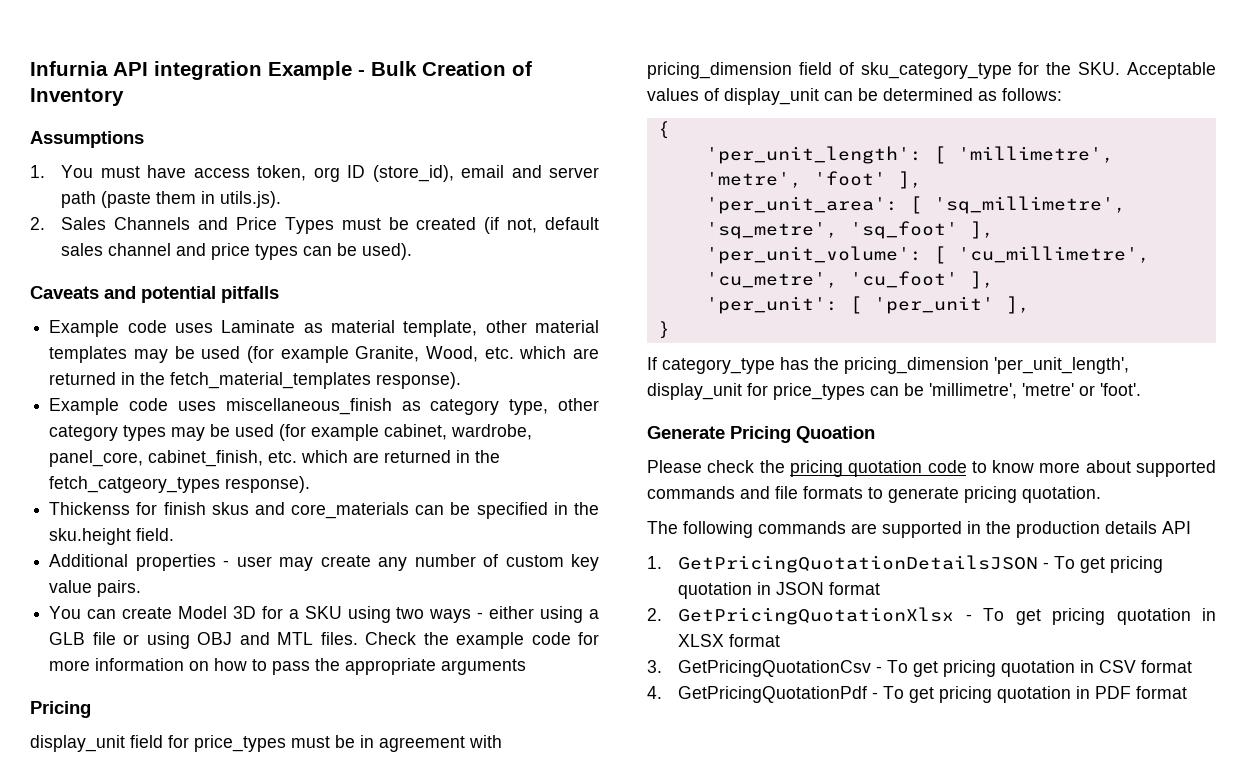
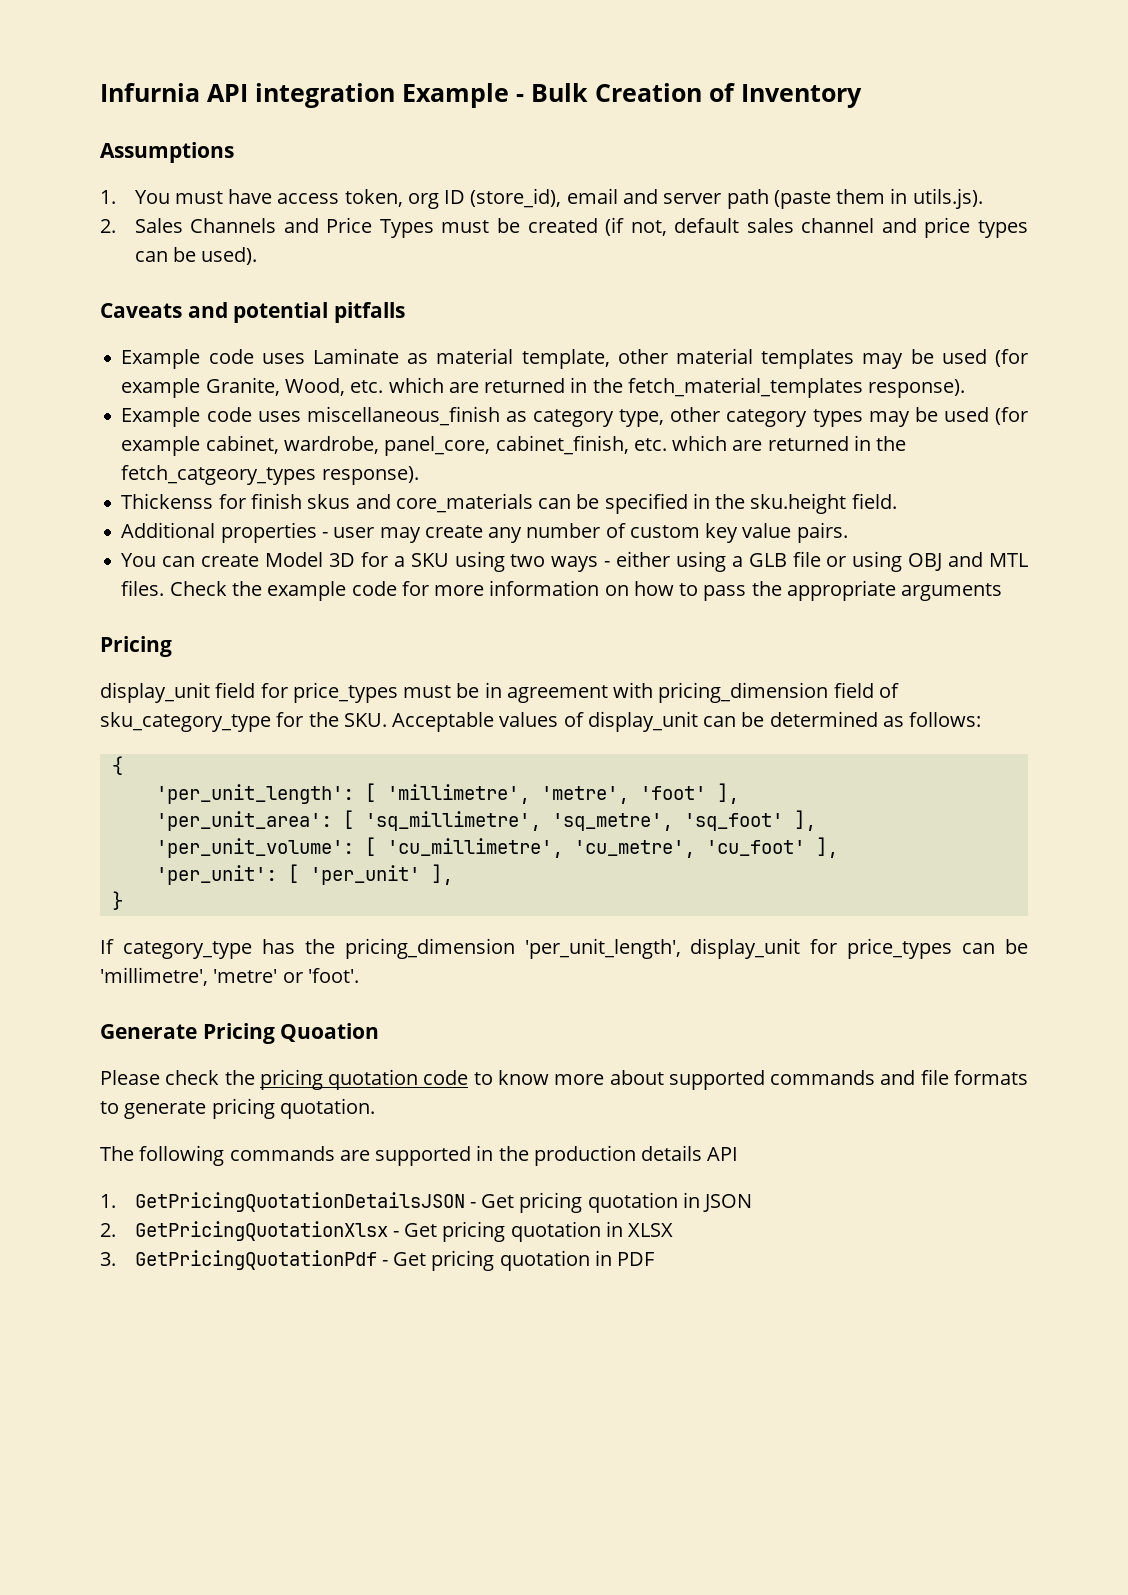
- 1. GetPricingQuotationDetailsJSON - To get pricing quotation in JSON format
+ 1. GetPricingQuotationDetailsJSON - Get pricing quotation in JSON
- 2. GetPricingQuotationXlsx - To get pricing quotation in XLSX format
- 3. GetPricingQuotationCsv - To get pricing quotation in CSV format
- 4. GetPricingQuotationPdf - To get pricing quotation in PDF format
+ 2. GetPricingQuotationXlsx - Get pricing quotation in XLSX
+ 3. GetPricingQuotationPdf - Get pricing quotation in PDF

